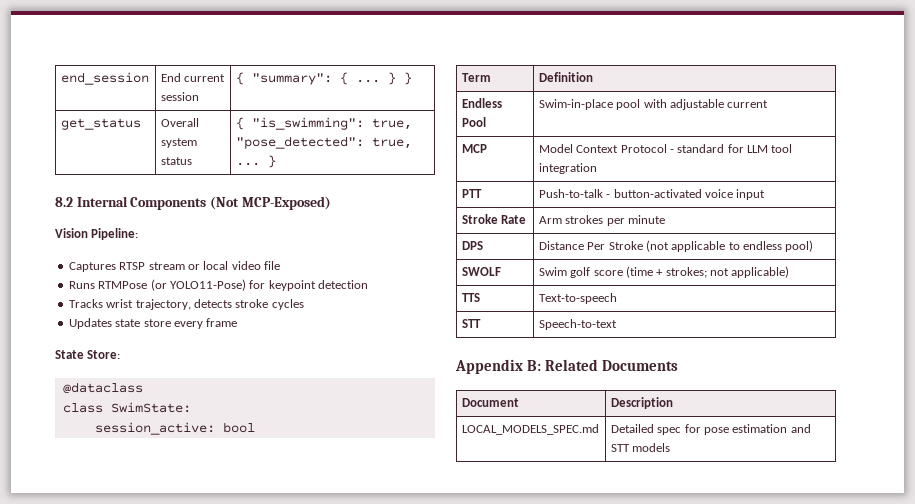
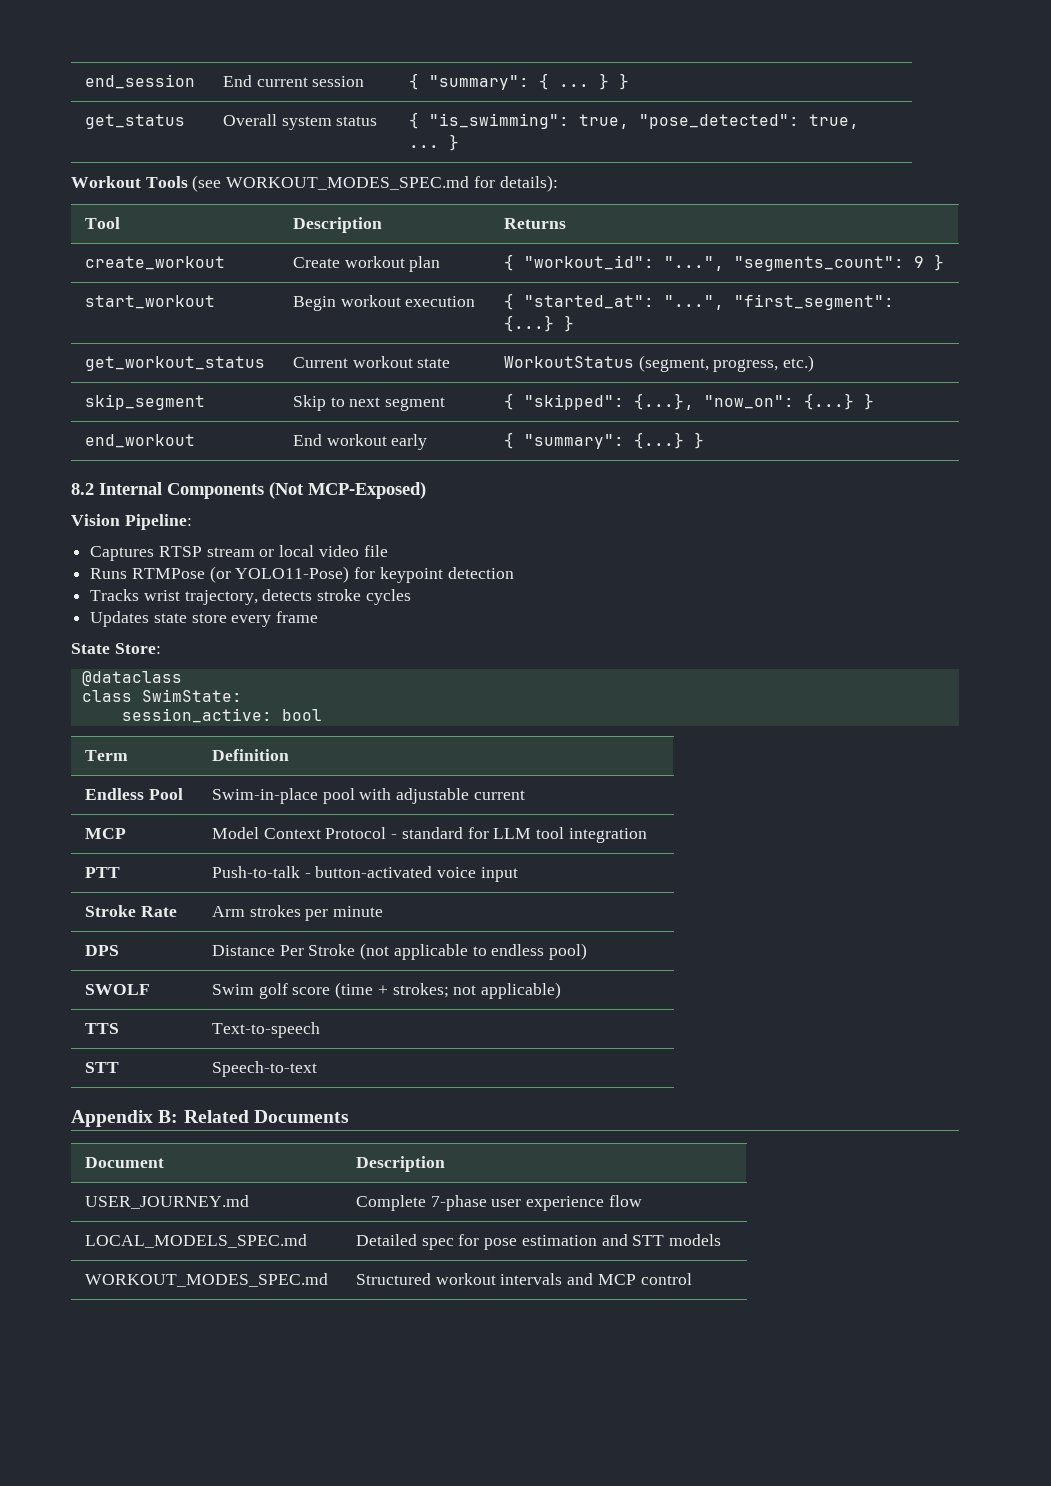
+ Workout Tools (see WORKOUT_MODES_SPEC.md for details):
+ Tool | Description | Returns
+ create_workout | Create workout plan | { "workout_id": "...", "segments_count": 9 }
+ start_workout | Begin workout execution | { "started_at": "...", "first_segment": {...} }
+ get_workout_status | Current workout state | WorkoutStatus (segment, progress, etc.)
+ skip_segment | Skip to next segment | { "skipped": {...}, "now_on": {...} }
+ end_workout | End workout early | { "summary": {...} }
+ USER_JOURNEY.md | Complete 7-phase user experience flow
+ WORKOUT_MODES_SPEC.md | Structured workout intervals and MCP control

